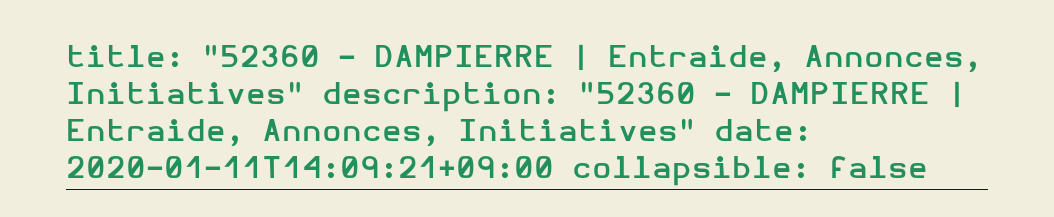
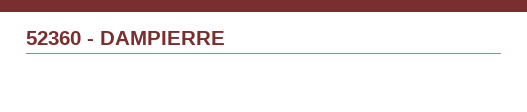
- title: "52360 - DAMPIERRE | Entraide, Annonces, Initiatives" description: "52360 - DAMPIERRE | Entraide, Annonces, Initiatives" date: 2020-01-11T14:09:21+09:00 collapsible: false
+ 52360 - DAMPIERRE

